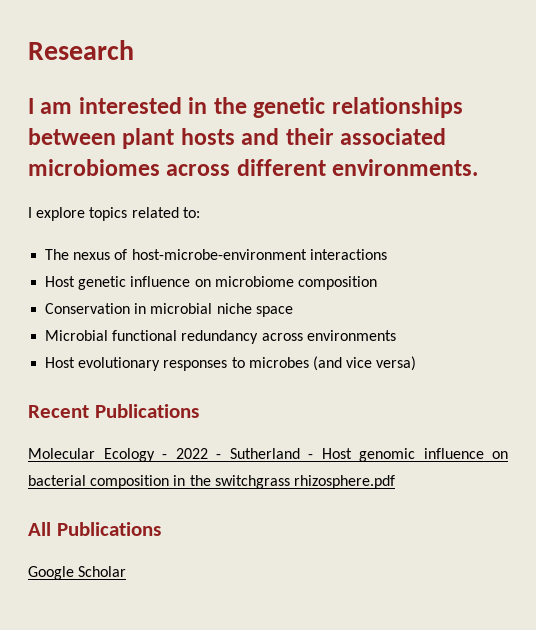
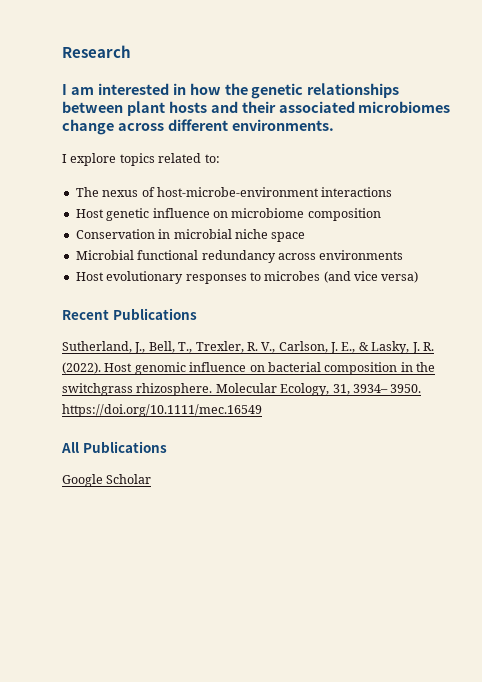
- I am interested in the genetic relationships between plant hosts and their associated microbiomes across different environments.
+ I am interested in how the genetic relationships between plant hosts and their associated microbiomes change across different environments.
- Molecular Ecology - 2022 - Sutherland - Host genomic influence on bacterial composition in the switchgrass rhizosphere.pdf
+ Sutherland, J., Bell, T., Trexler, R. V., Carlson, J. E., & Lasky, J. R. (2022). Host genomic influence on bacterial composition in the switchgrass rhizosphere. Molecular Ecology, 31, 3934– 3950. https://doi.org/10.1111/mec.16549

